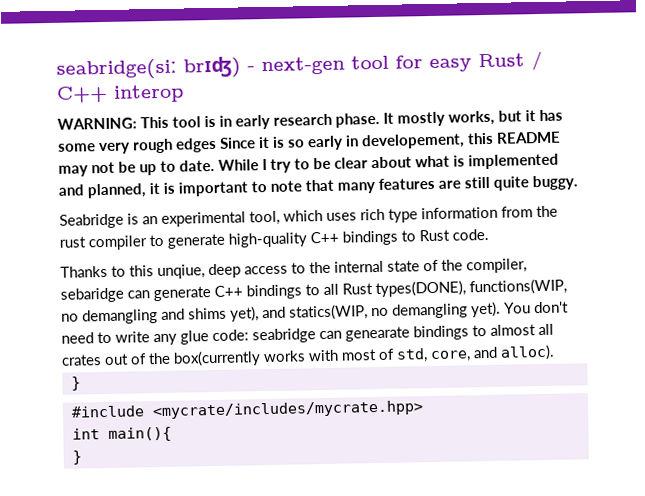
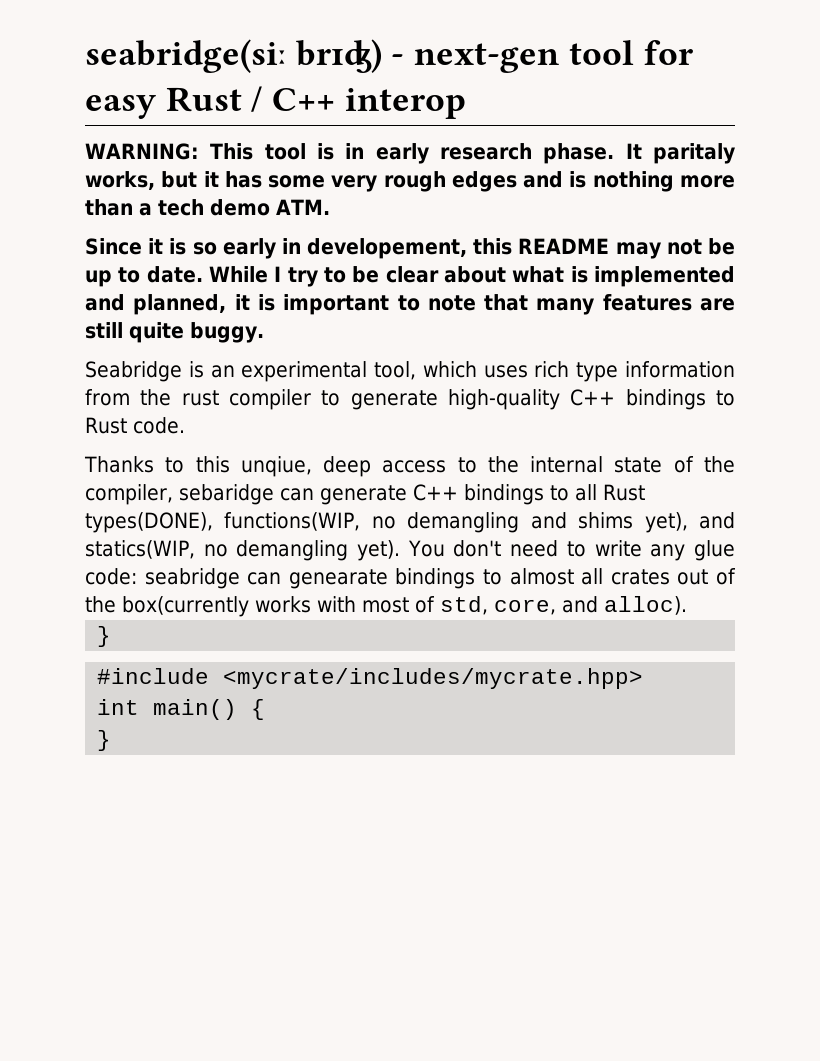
- It mostly works, but it has some very rough edges Since it is so early in developement, this README may not be up to date.
+ It paritaly works, but it has some very rough edges and is nothing more than a tech demo ATM.
+ Since it is so early in developement, this README may not be up to date.
- int main(){
+ int main() {

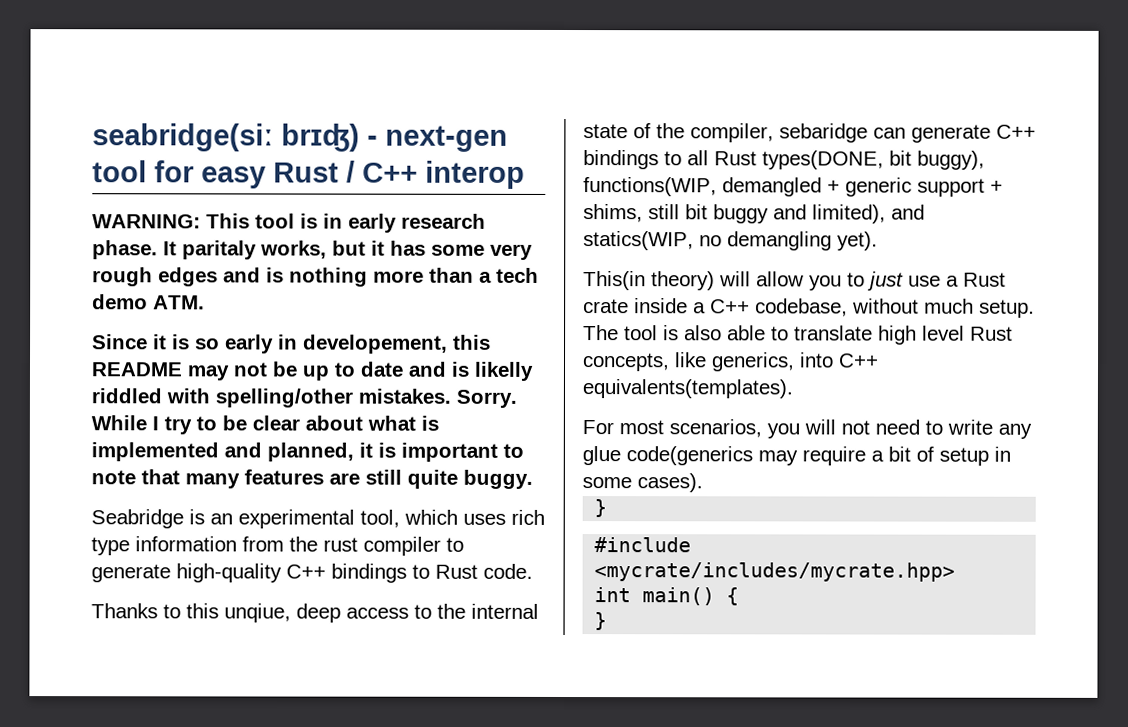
- Since it is so early in developement, this README may not be up to date.
+ Since it is so early in developement, this README may not be up to date and is likelly riddled with spelling/other mistakes. Sorry.
- Thanks to this unqiue, deep access to the internal state of the compiler, sebaridge can generate C++ bindings to all Rust types(DONE), functions(WIP, no demangling and shims yet), and statics(WIP, no demangling yet). You don't need to write any glue code: seabridge can genearate bindings to almost all crates out of the box(currently works with most of std, core, and alloc).
+ Thanks to this unqiue, deep access to the internal state of the compiler, sebaridge can generate C++ bindings to all Rust types(DONE, bit buggy), functions(WIP, demangled + generic support + shims, still bit buggy and limited), and statics(WIP, no demangling yet).
+ This(in theory) will allow you to just use a Rust crate inside a C++ codebase, without much setup. The tool is also able to translate high level Rust concepts, like generics, into C++ equivalents(templates).
+ For most scenarios, you will not need to write any glue code(generics may require a bit of setup in some cases).

